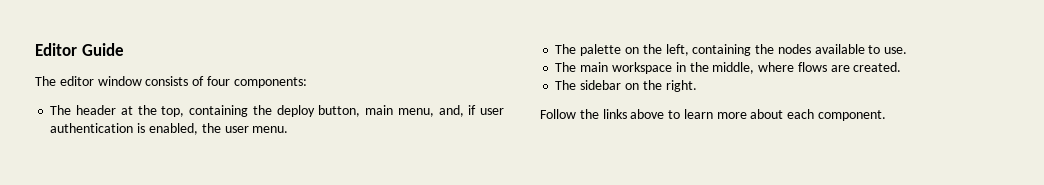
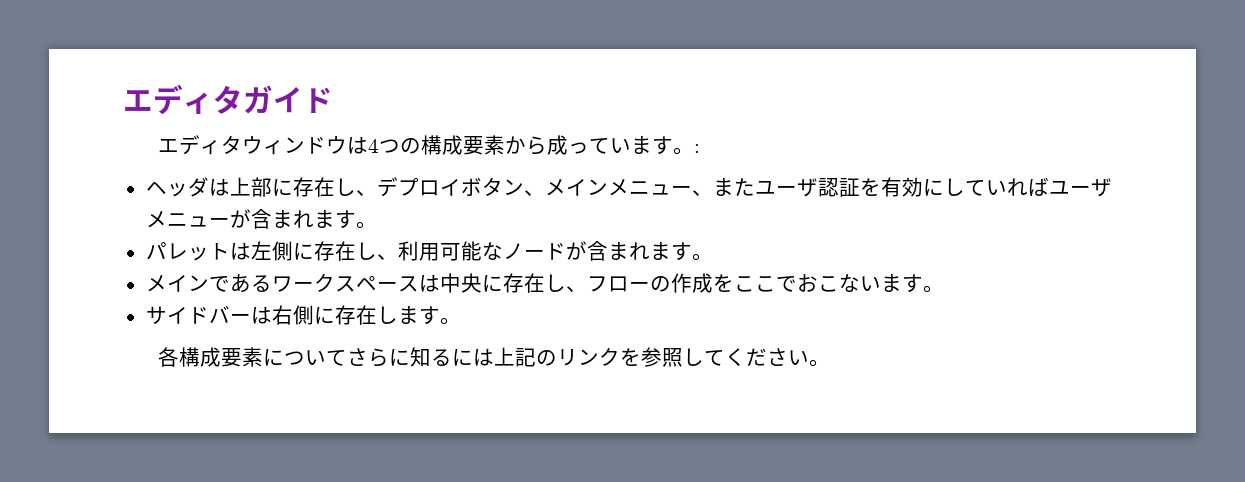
- Editor Guide
- The editor window consists of four components:
- The header at the top, containing the deploy button, main menu, and, if user authentication is enabled, the user menu.
- The palette on the left, containing the nodes available to use.
- The main workspace in the middle, where flows are created.
- The sidebar on the right.
- Follow the links above to learn more about each component.
+ エディタガイド
+ エディタウィンドウは4つの構成要素から成っています。:
+ ヘッダは上部に存在し、デプロイボタン、メインメニュー、またユーザ認証を有効にしていればユーザメニューが含まれます。
+ パレットは左側に存在し、利用可能なノードが含まれます。
+ メインであるワークスペースは中央に存在し、フローの作成をここでおこないます。
+ サイドバーは右側に存在します。
+ 各構成要素についてさらに知るには上記のリンクを参照してください。

